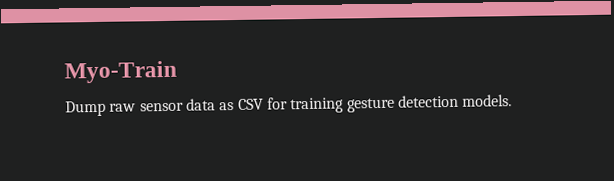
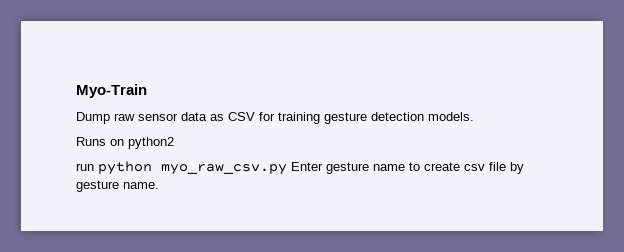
+ Runs on python2
+ run python myo_raw_csv.py Enter gesture name to create csv file by gesture name.

